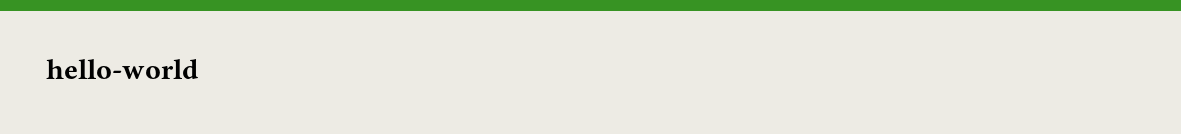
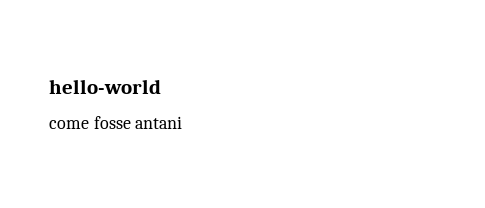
+ come fosse antani

